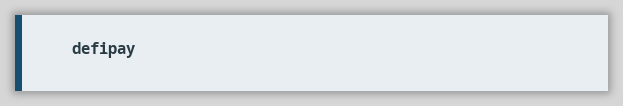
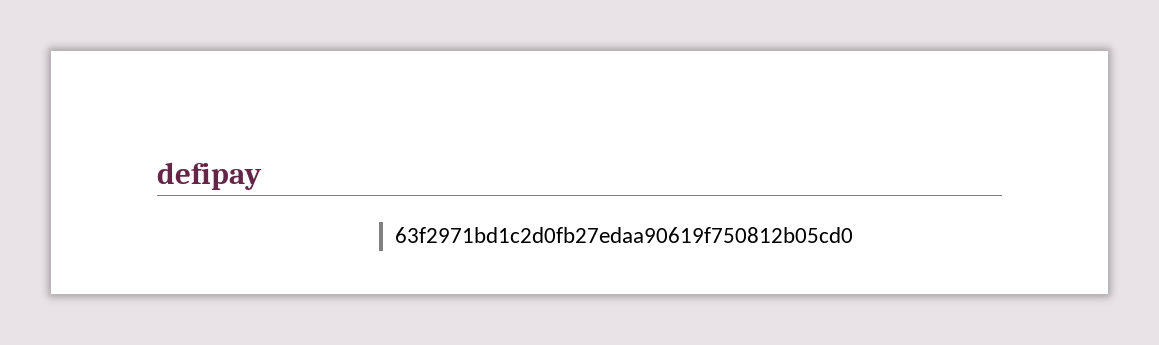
+ 63f2971bd1c2d0fb27edaa90619f750812b05cd0

